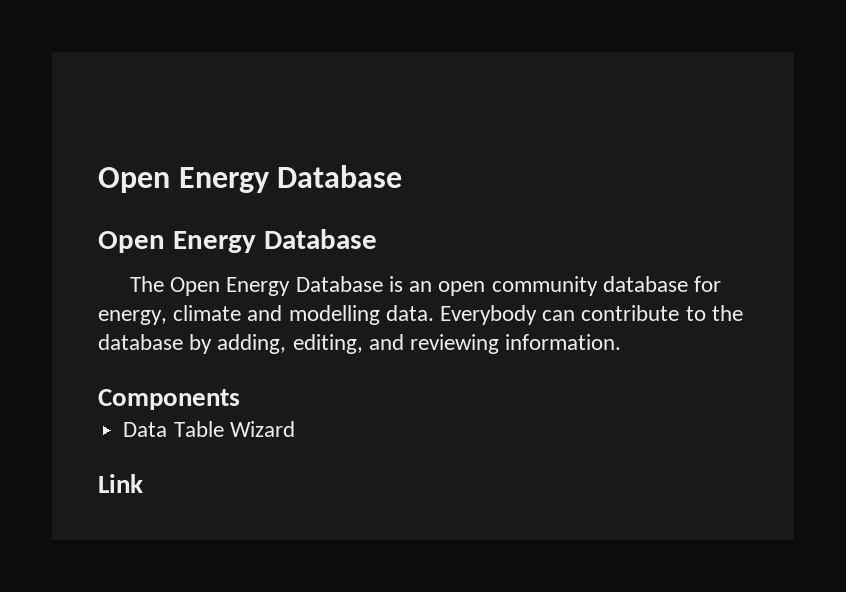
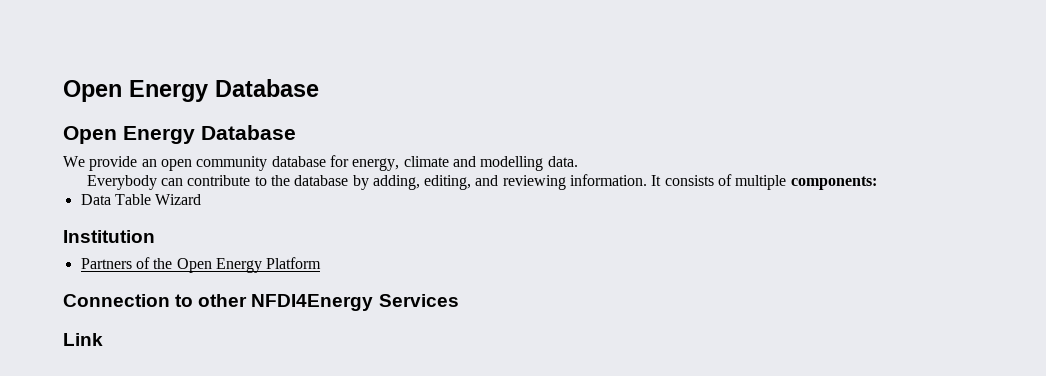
- The Open Energy Database is an open community database for energy, climate and modelling data. Everybody can contribute to the database by adding, editing, and reviewing information.
- Components
+ We provide an open community database for energy, climate and modelling data.
+ Everybody can contribute to the database by adding, editing, and reviewing information. It consists of multiple components:
  Data Table Wizard
+ Institution
+ Partners of the Open Energy Platform
+ Connection to other NFDI4Energy Services

